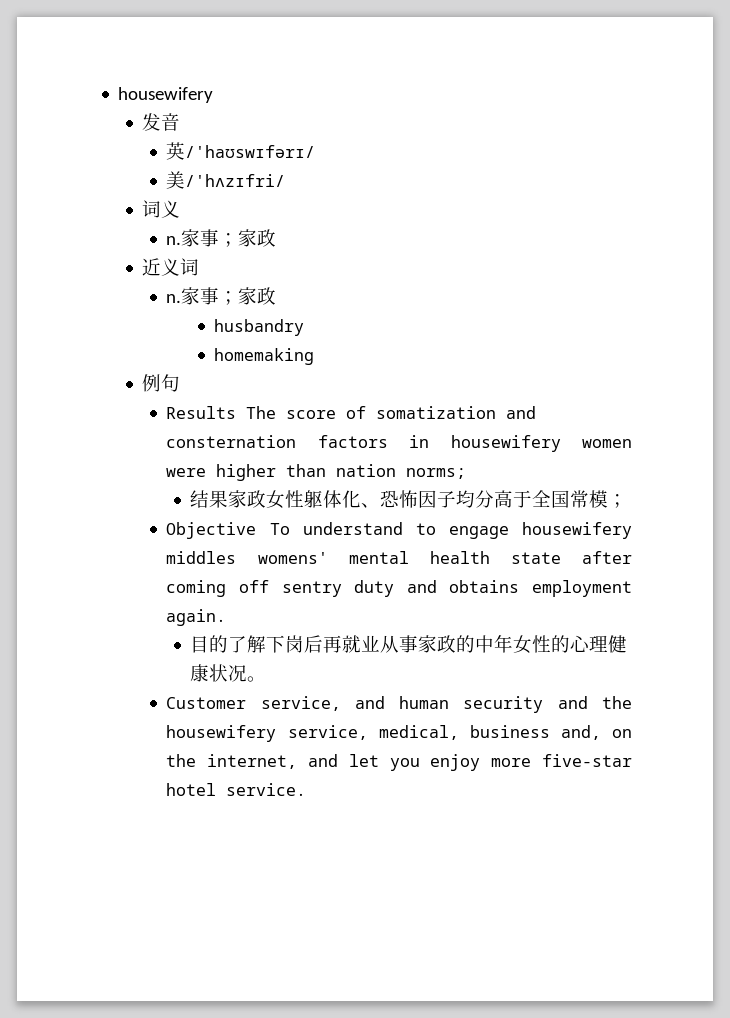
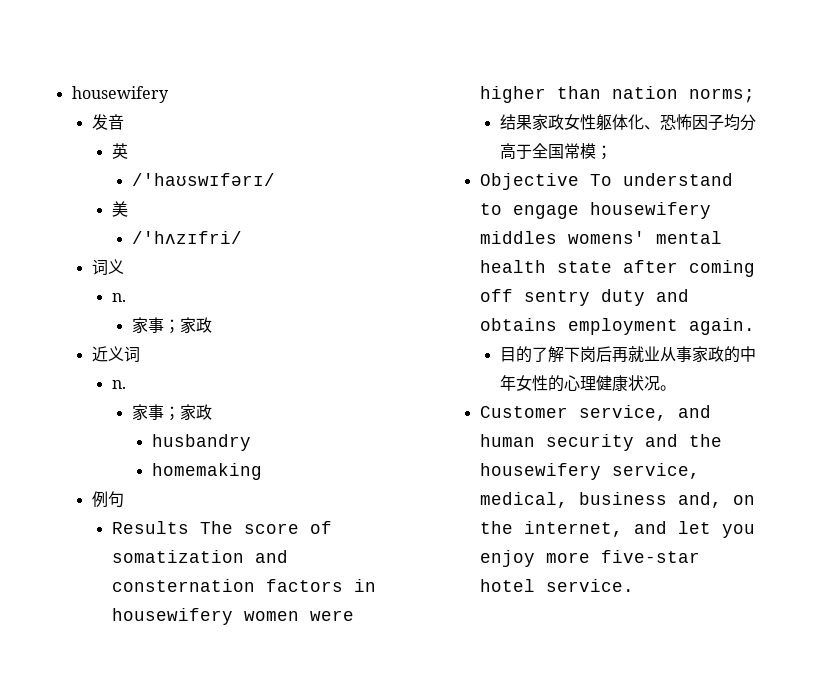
- 英/'haʊswɪfərɪ/
+ 英
+ /'haʊswɪfərɪ/
- 美/'hʌzɪfri/
+ 美
+ /'hʌzɪfri/
  词义
- n.家事；家政
+ n.
+ 家事；家政
  近义词
- n.家事；家政
+ n.
+ 家事；家政

